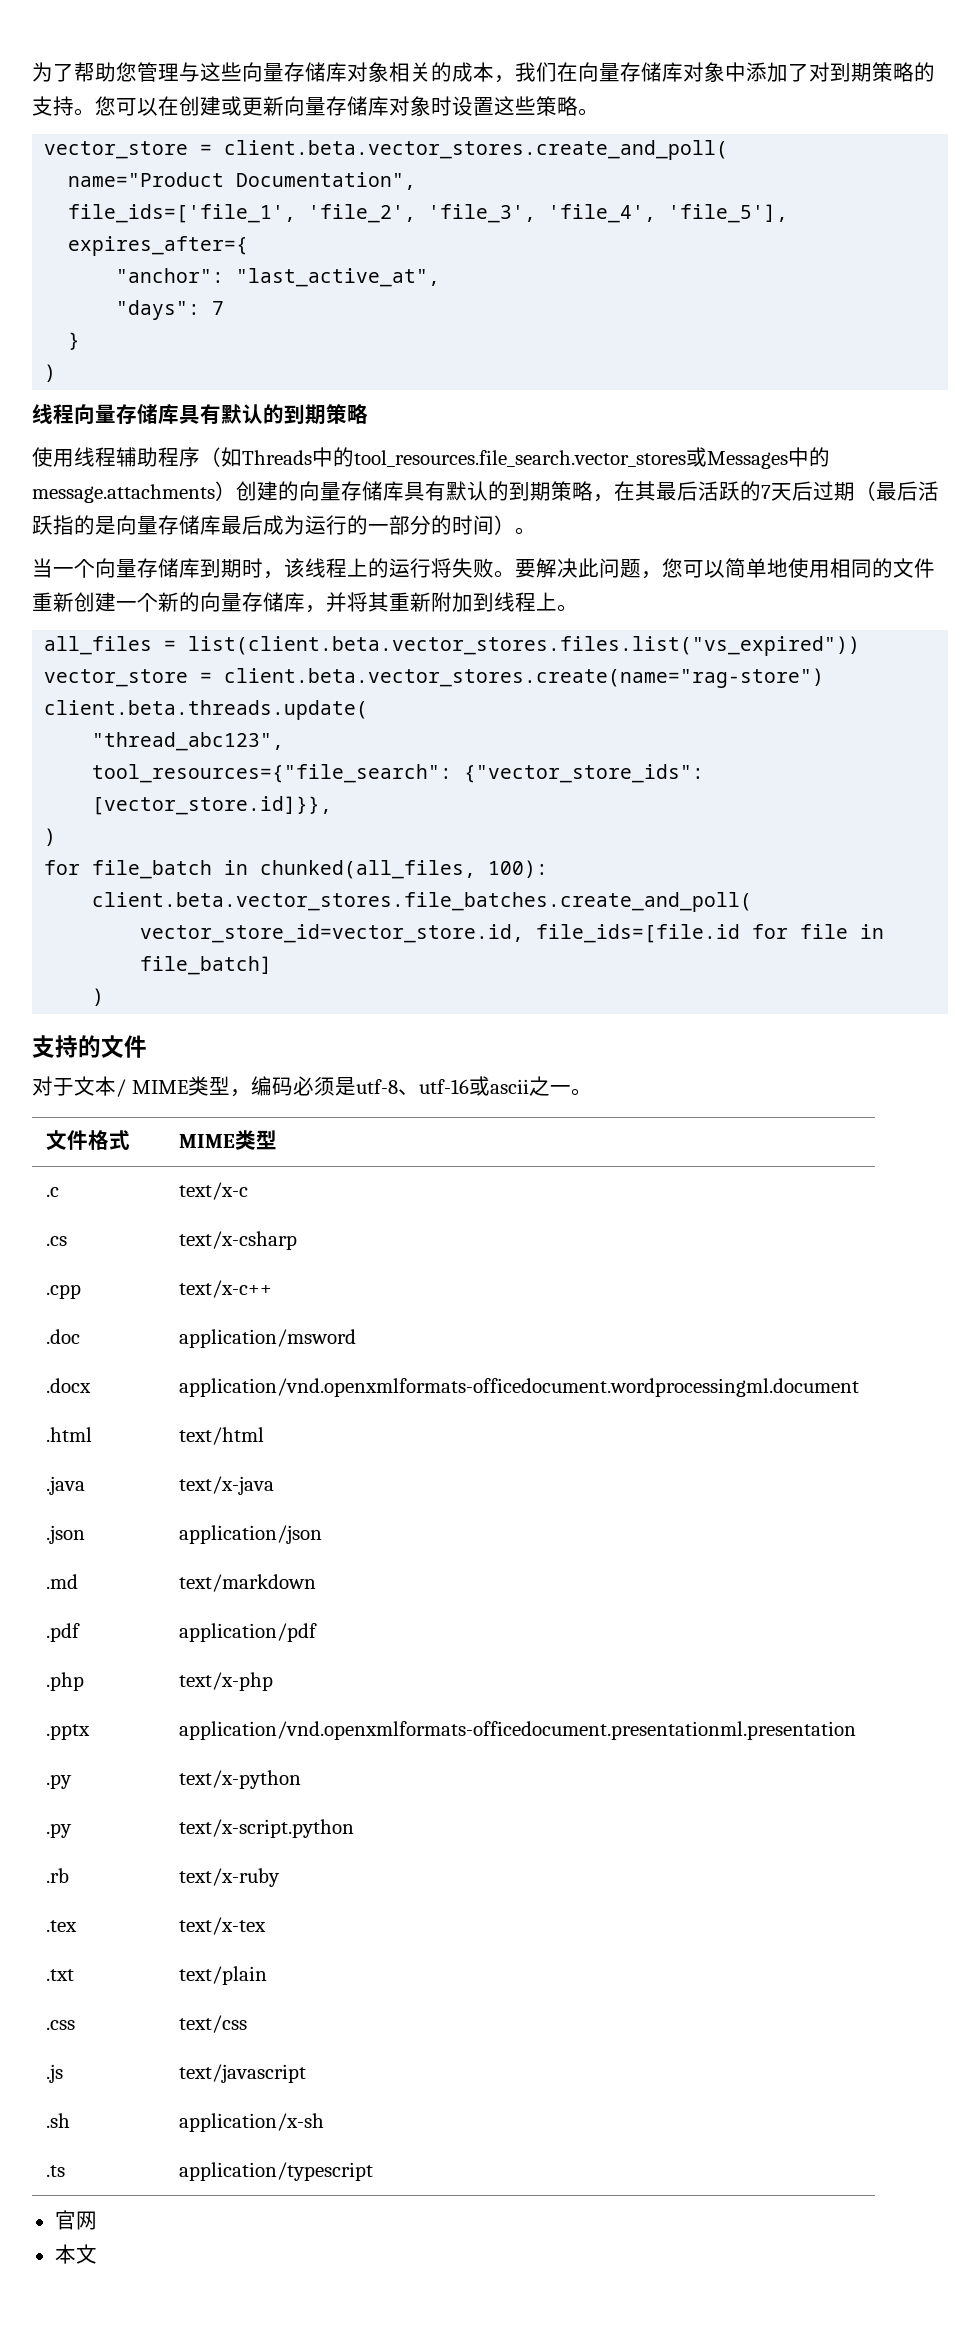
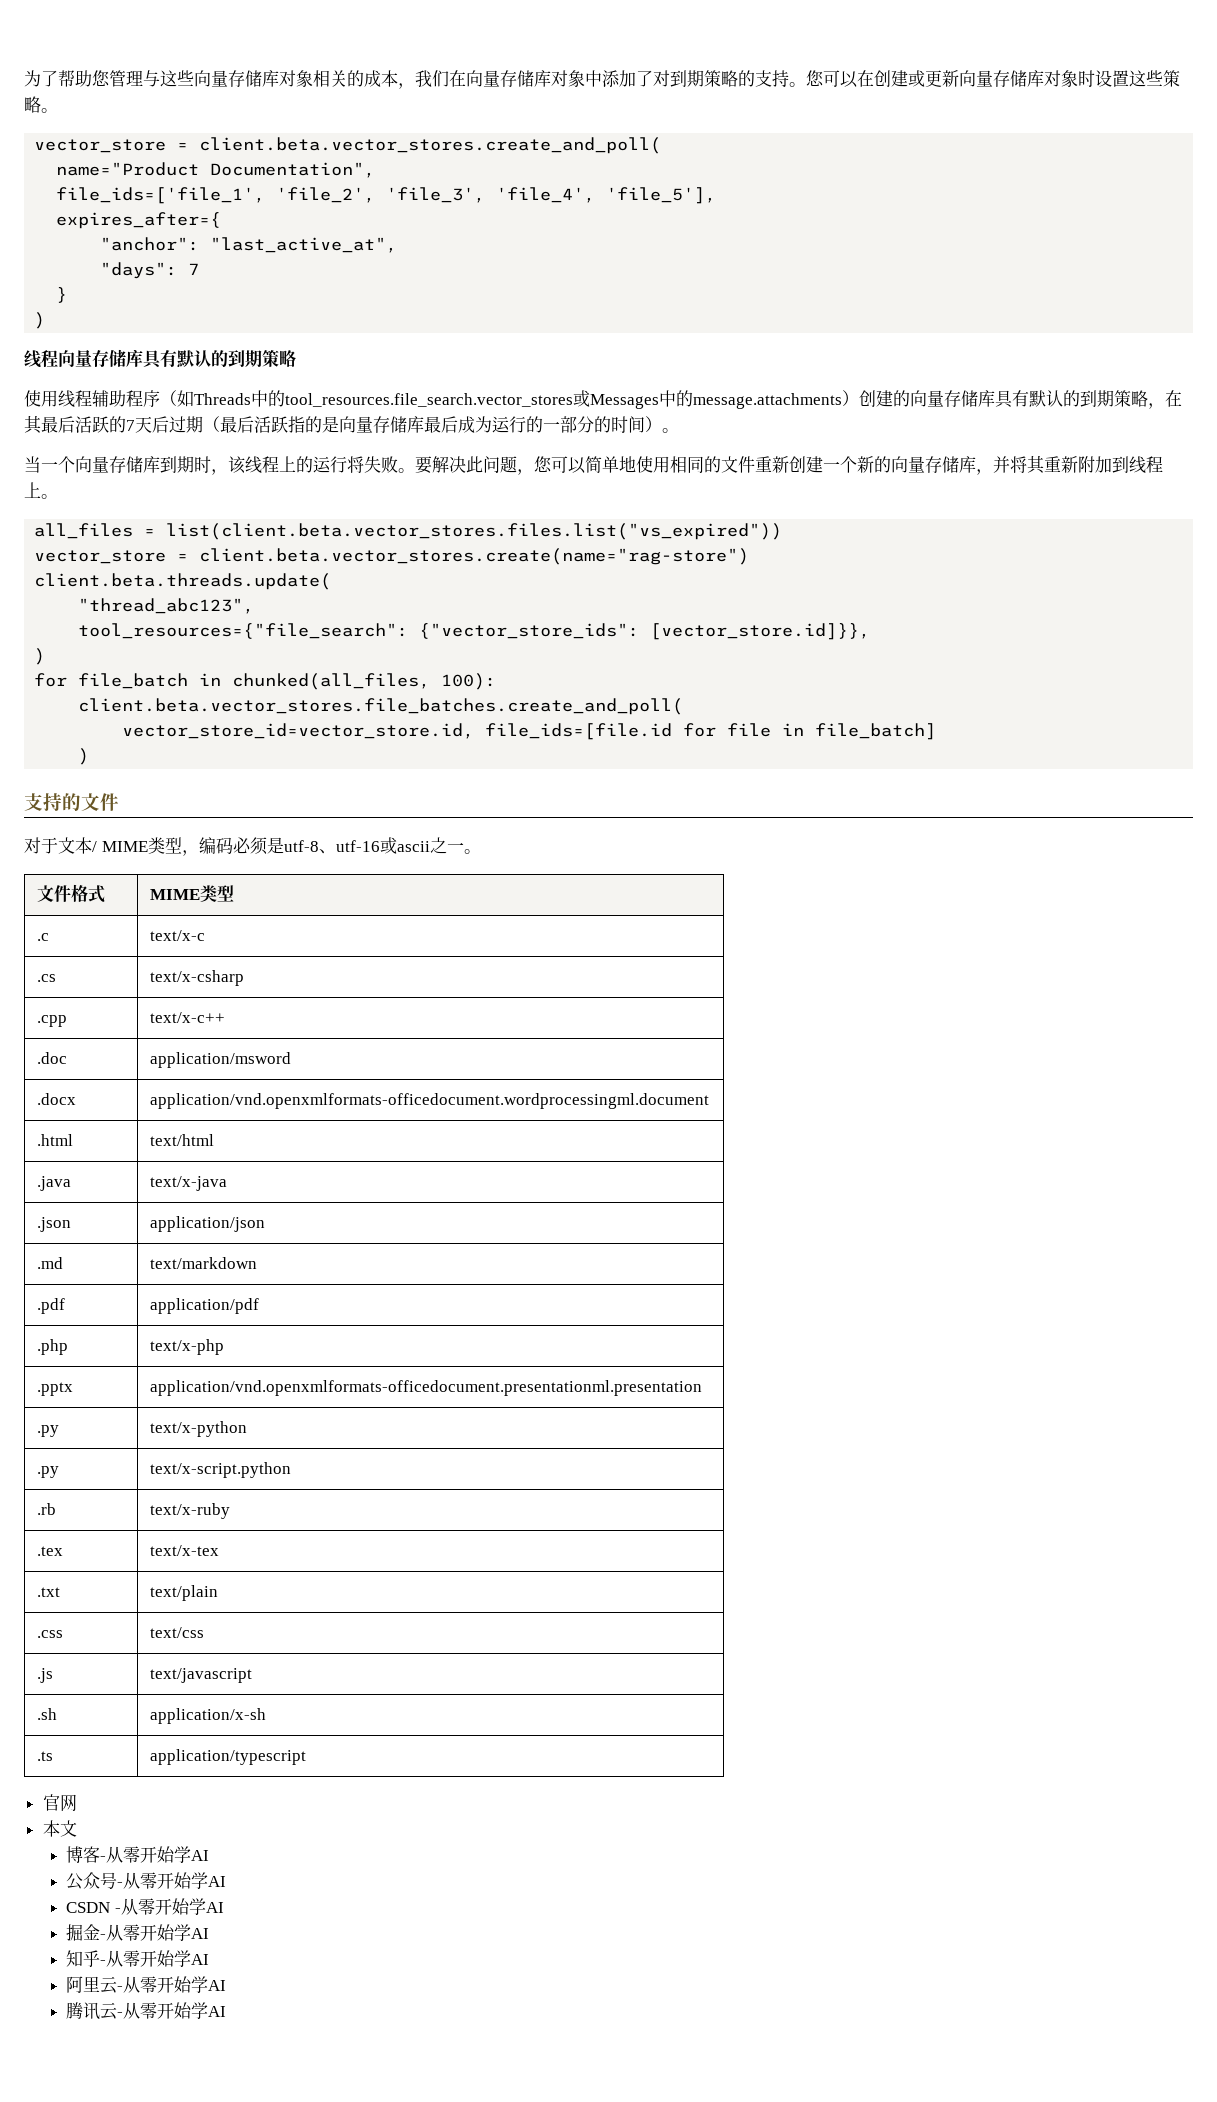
+ 博客-从零开始学AI
+ 公众号-从零开始学AI
+ CSDN -从零开始学AI
+ 掘金-从零开始学AI
+ 知乎-从零开始学AI
+ 阿里云-从零开始学AI
+ 腾讯云-从零开始学AI

